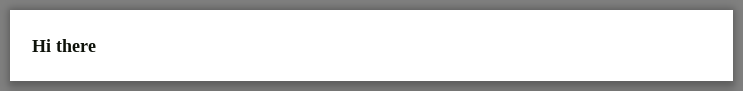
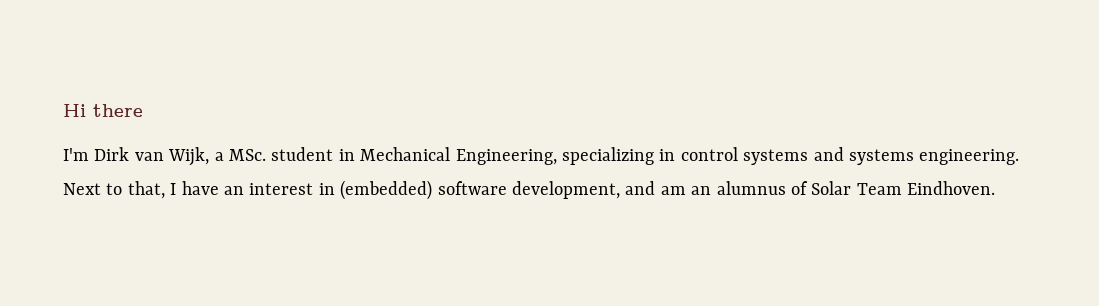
+ I'm Dirk van Wijk, a MSc. student in Mechanical Engineering, specializing in control systems and systems engineering. Next to that, I have an interest in (embedded) software development, and am an alumnus of Solar Team Eindhoven.

